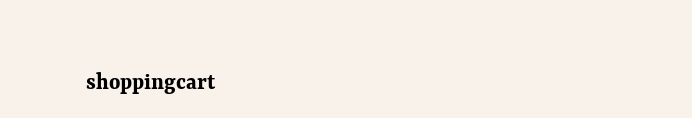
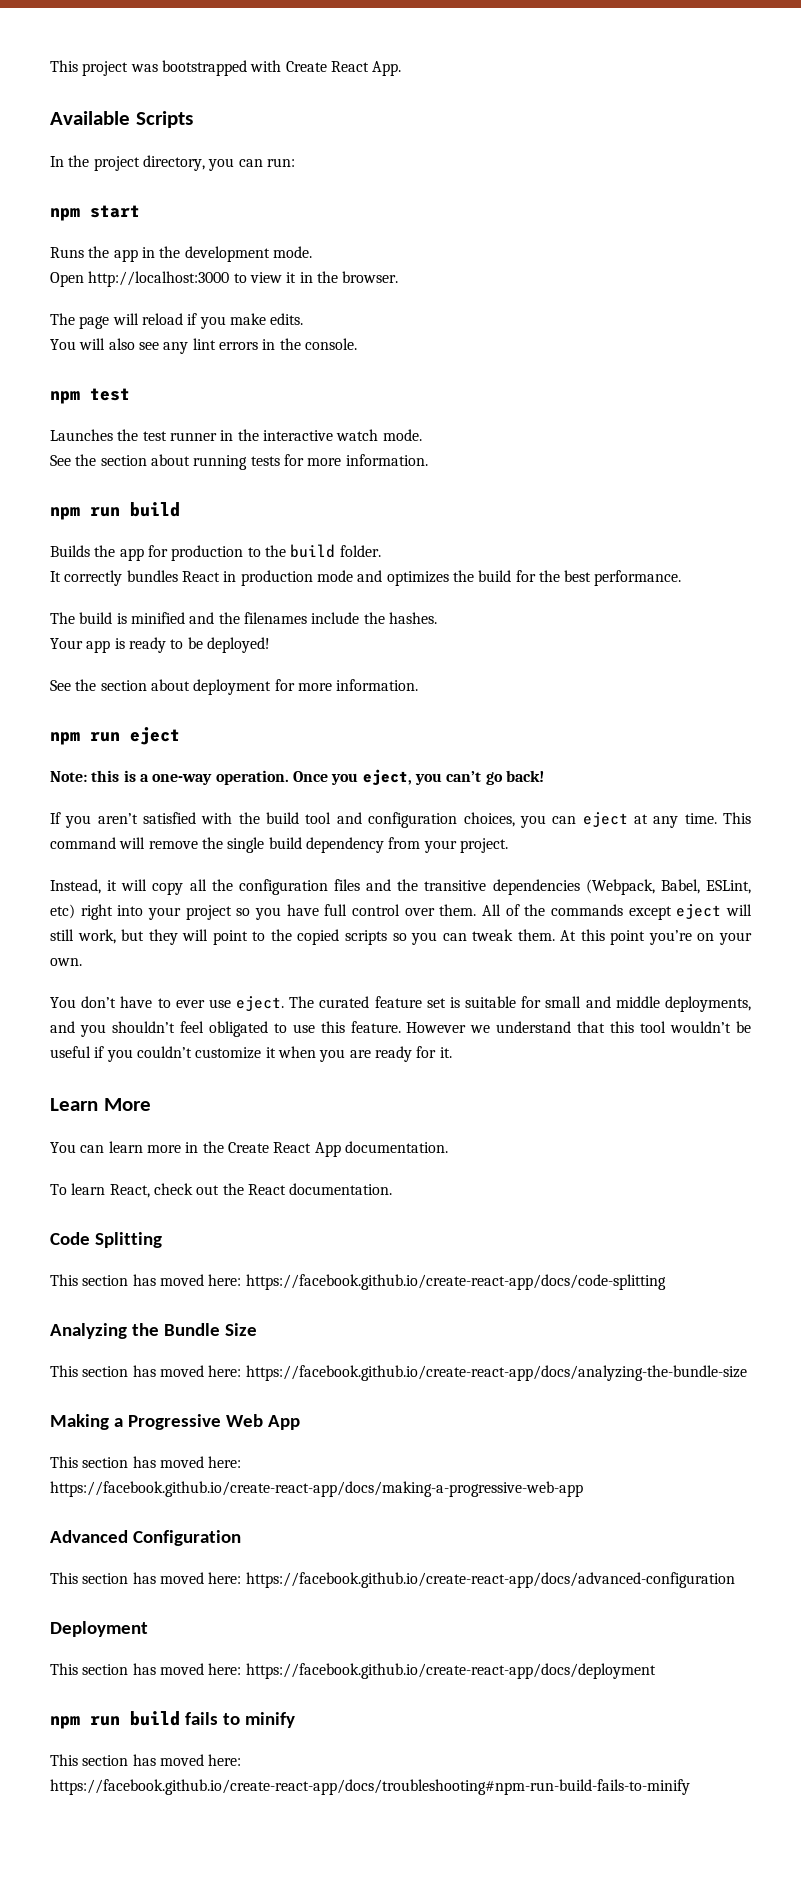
- shoppingcart
+ This project was bootstrapped with Create React App.
+ Available Scripts
+ In the project directory, you can run:
+ npm start
+ Runs the app in the development mode.
+ Open http://localhost:3000 to view it in the browser.
+ The page will reload if you make edits.
+ You will also see any lint errors in the console.
+ npm test
+ Launches the test runner in the interactive watch mode.
+ See the section about running tests for more information.
+ npm run build
+ Builds the app for production to the build folder.
+ It correctly bundles React in production mode and optimizes the build for the best performance.
+ The build is minified and the filenames include the hashes.
+ Your app is ready to be deployed!
+ See the section about deployment for more information.
+ npm run eject
+ Note: this is a one-way operation. Once you eject, you can’t go back!
+ If you aren’t satisfied with the build tool and configuration choices, you can eject at any time. This command will remove the single build dependency from your project.
+ Instead, it will copy all the configuration files and the transitive dependencies (Webpack, Babel, ESLint, etc) right into your project so you have full control over them. All of the commands except eject will still work, but they will point to the copied scripts so you can tweak them. At this point you’re on your own.
+ You don’t have to ever use eject. The curated feature set is suitable for small and middle deployments, and you shouldn’t feel obligated to use this feature. However we understand that this tool wouldn’t be useful if you couldn’t customize it when you are ready for it.
+ Learn More
+ You can learn more in the Create React App documentation.
+ To learn React, check out the React documentation.
+ Code Splitting
+ This section has moved here: https://facebook.github.io/create-react-app/docs/code-splitting
+ Analyzing the Bundle Size
+ This section has moved here: https://facebook.github.io/create-react-app/docs/analyzing-the-bundle-size
+ Making a Progressive Web App
+ This section has moved here: https://facebook.github.io/create-react-app/docs/making-a-progressive-web-app
+ Advanced Configuration
+ This section has moved here: https://facebook.github.io/create-react-app/docs/advanced-configuration
+ Deployment
+ This section has moved here: https://facebook.github.io/create-react-app/docs/deployment
+ npm run build fails to minify
+ This section has moved here: https://facebook.github.io/create-react-app/docs/troubleshooting#npm-run-build-fails-to-minify

